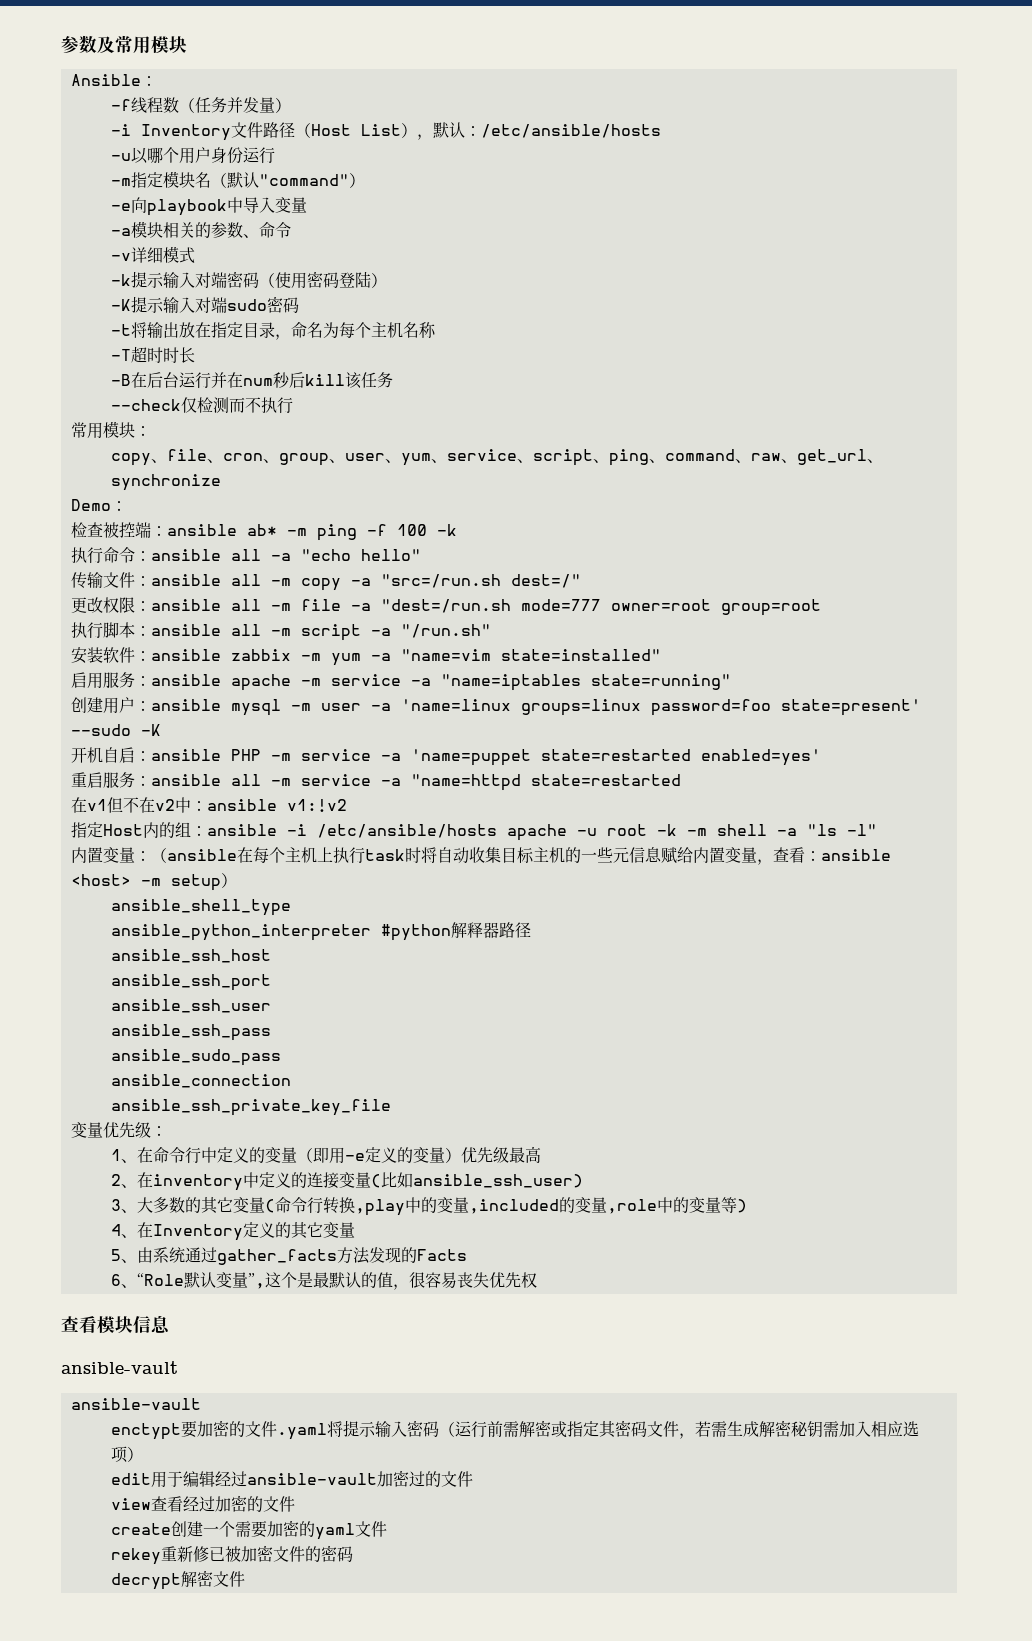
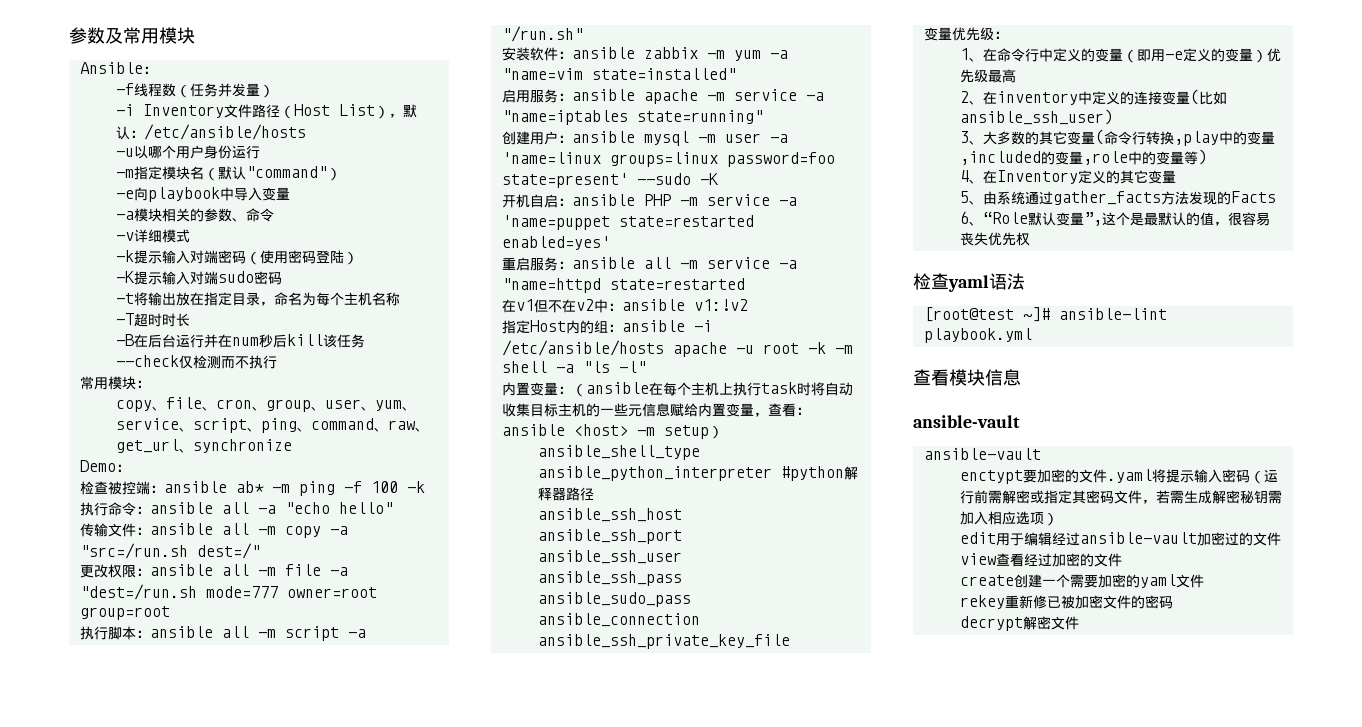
+ 检查yaml语法
+ [root@test ~]# ansible-lint playbook.yml

